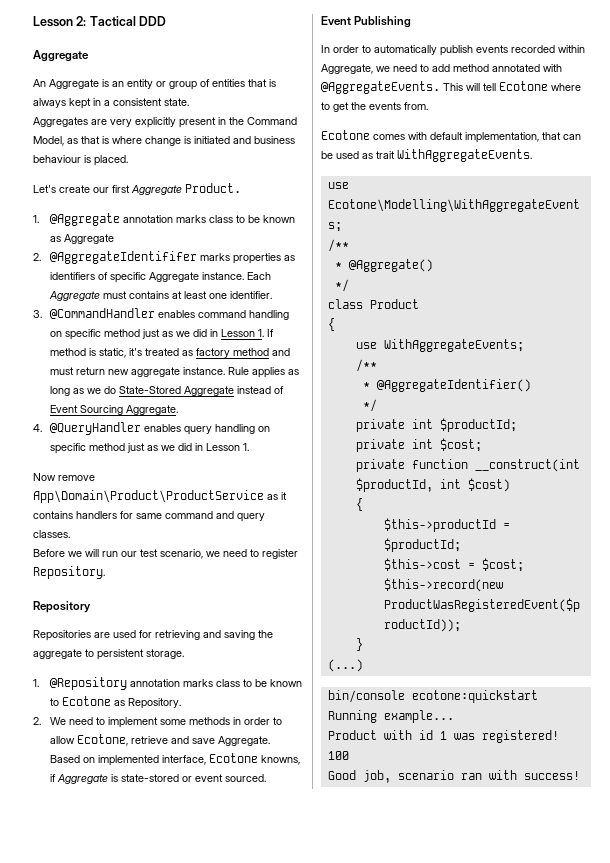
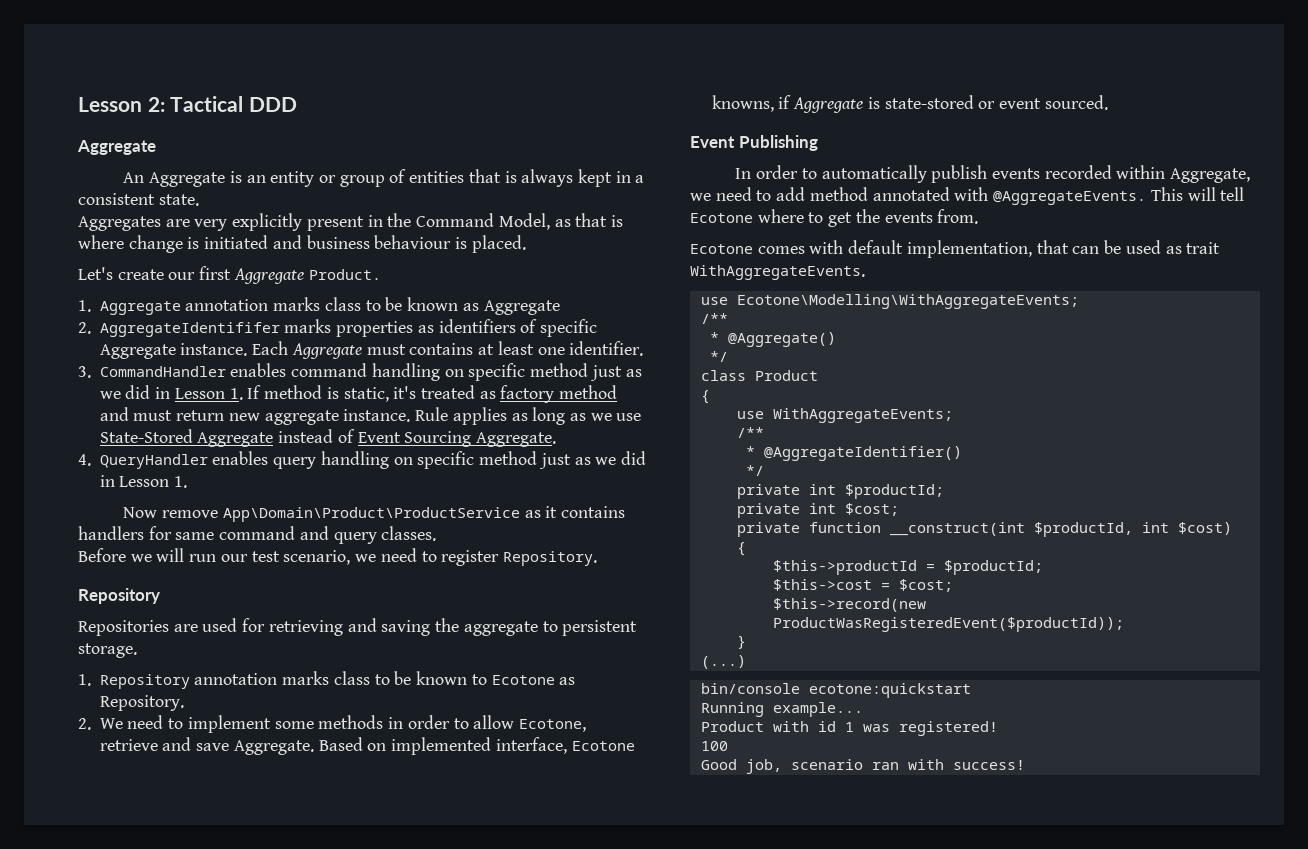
- 1. @Aggregate annotation marks class to be known as Aggregate
+ 1. Aggregate annotation marks class to be known as Aggregate
- 2. @AggregateIdentififer marks properties as identifiers of specific Aggregate instance.
+ 2. AggregateIdentififer marks properties as identifiers of specific Aggregate instance.
- 3. @CommandHandler enables command handling on specific method just as we did in Lesson 1. If method is static, it's treated as factory method and must return new aggregate instance.
+ 3. CommandHandler enables command handling on specific method just as we did in Lesson 1. If method is static, it's treated as factory method and must return new aggregate instance.
- Rule applies as long as we do State-Stored Aggregate instead of Event Sourcing Aggregate.
+ Rule applies as long as we use State-Stored Aggregate instead of Event Sourcing Aggregate.
- 4. @QueryHandler enables query handling on specific method just as we did in Lesson 1.
+ 4. QueryHandler enables query handling on specific method just as we did in Lesson 1.
- 1. @Repository annotation marks class to be known to Ecotone as Repository.
+ 1. Repository annotation marks class to be known to Ecotone as Repository.

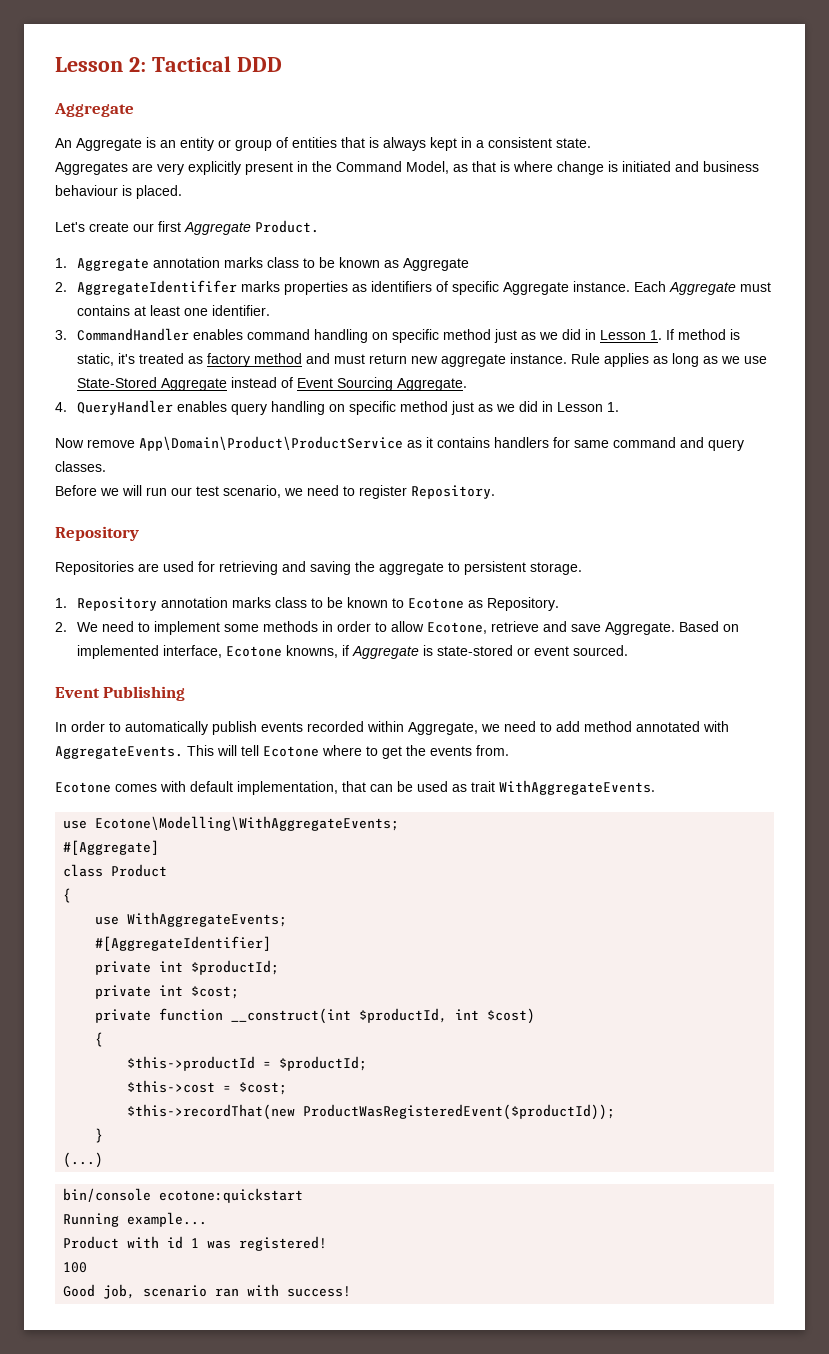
- In order to automatically publish events recorded within Aggregate, we need to add method annotated with @AggregateEvents.
+ In order to automatically publish events recorded within Aggregate, we need to add method annotated with AggregateEvents.
  use Ecotone\Modelling\WithAggregateEvents;
- /**
- * @Aggregate()
- */
+ #[Aggregate]
  use WithAggregateEvents;
- /**
- * @AggregateIdentifier()
- */
+ #[AggregateIdentifier]
- $this->record(new ProductWasRegisteredEvent($productId));
+ $this->recordThat(new ProductWasRegisteredEvent($productId));

